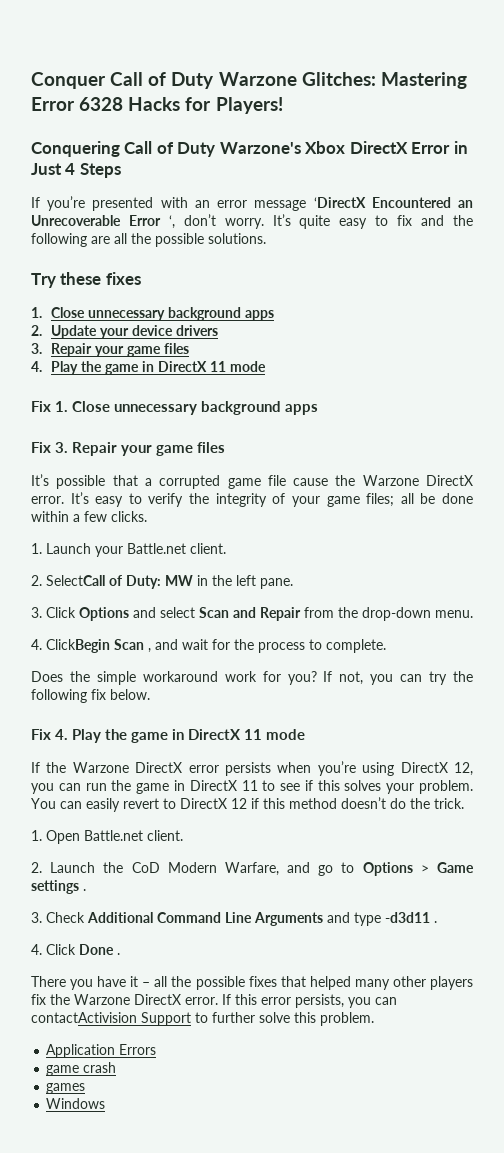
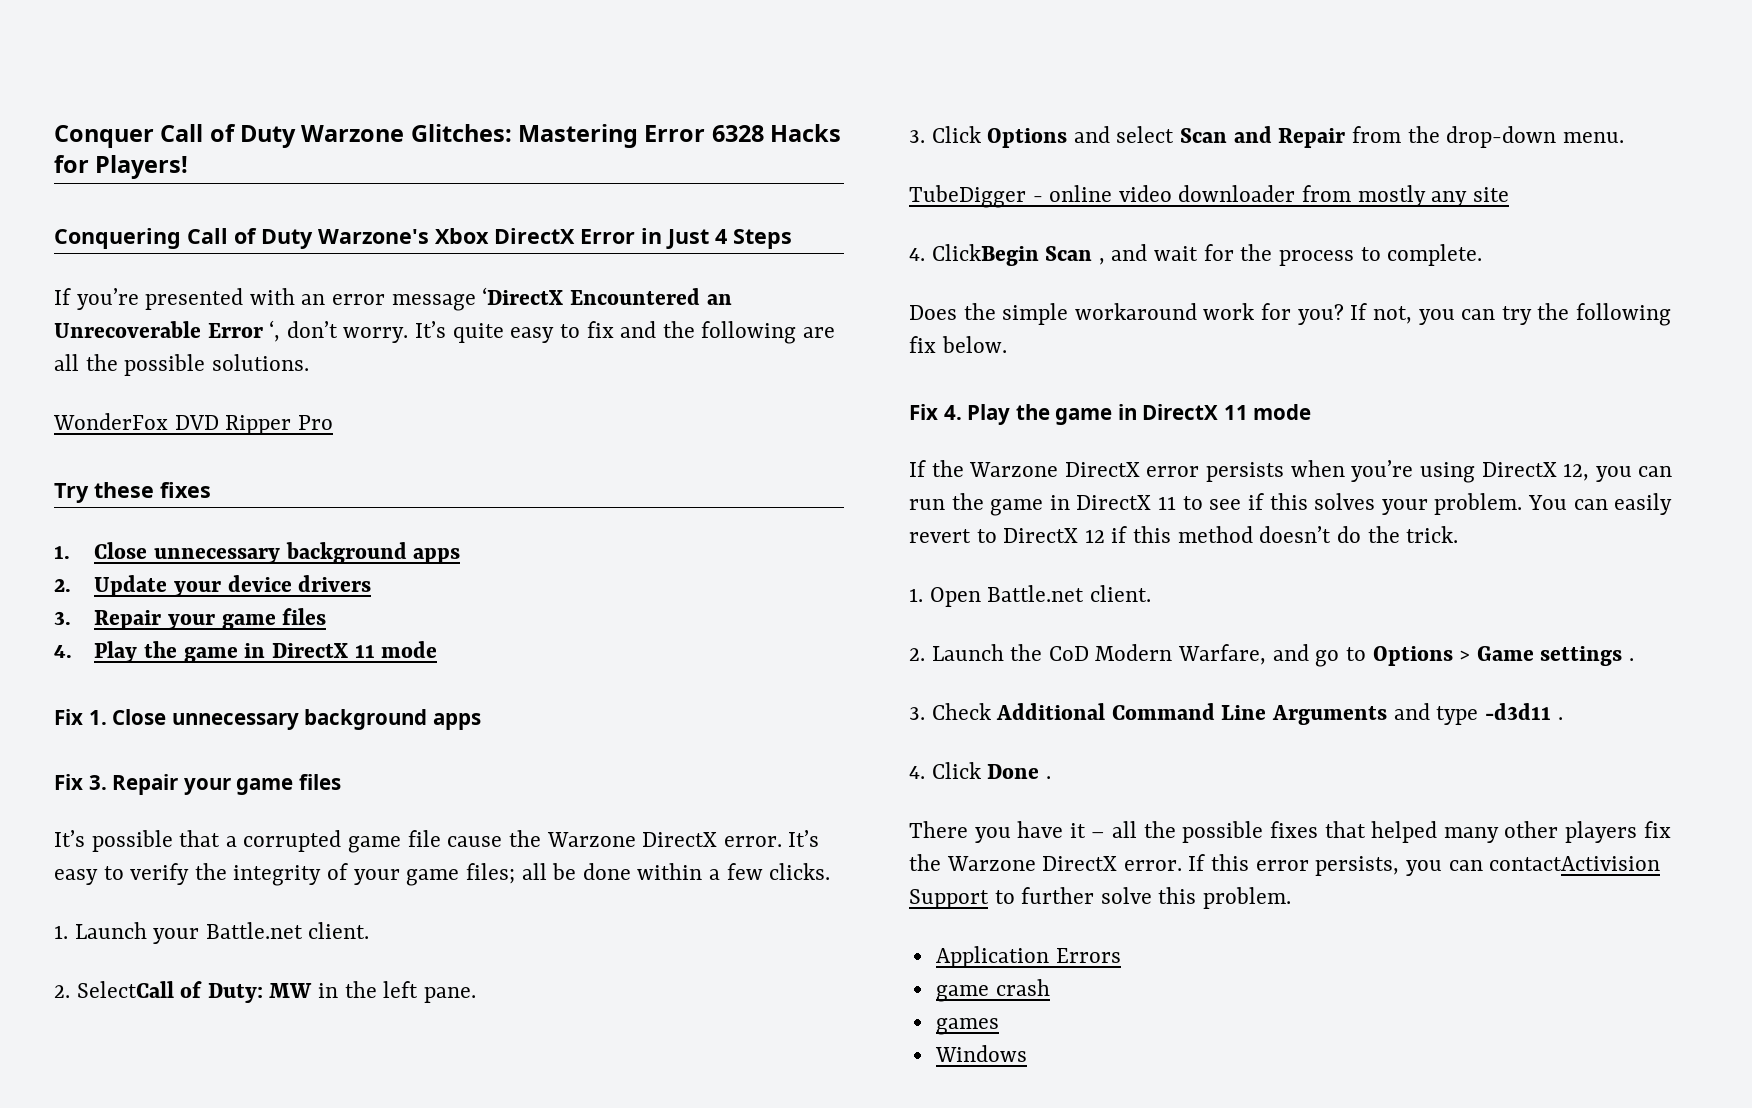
+ WonderFox DVD Ripper Pro
+ TubeDigger - online video downloader from mostly any site

